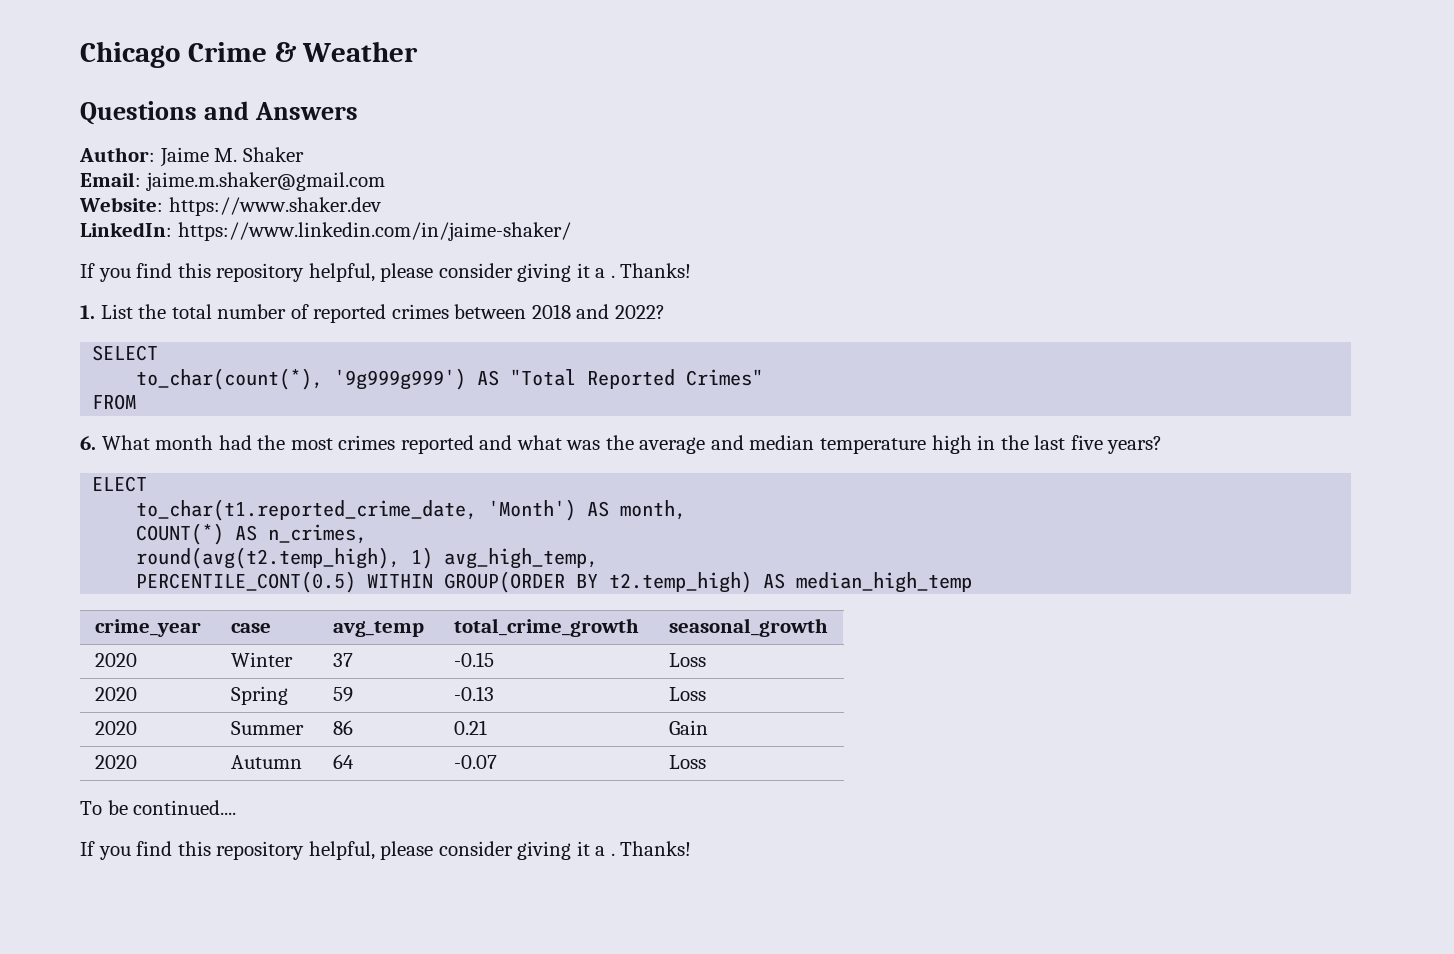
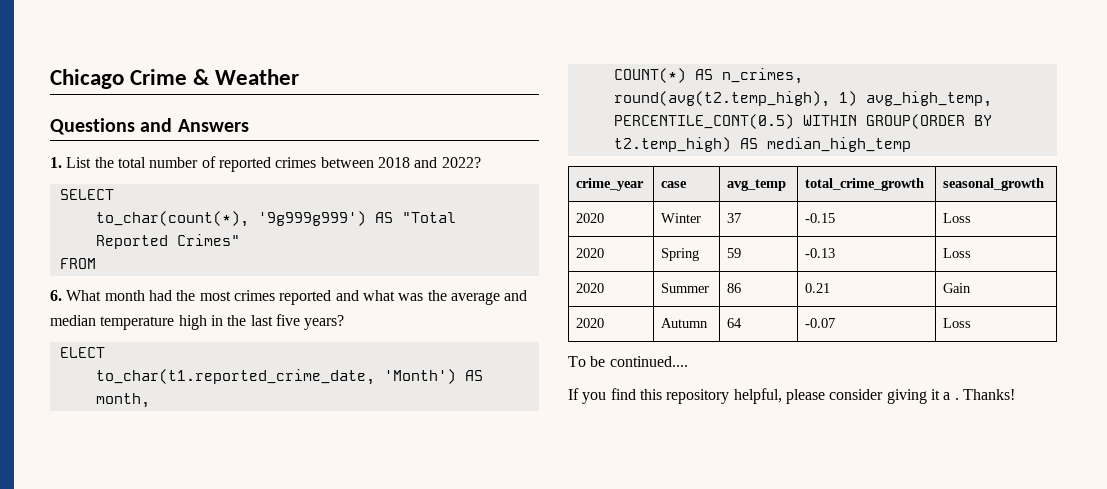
- Author: Jaime M. Shaker
- Email: jaime.m.shaker@gmail.com
- Website: https://www.shaker.dev
- LinkedIn: https://www.linkedin.com/in/jaime-shaker/
- If you find this repository helpful, please consider giving it a . Thanks!

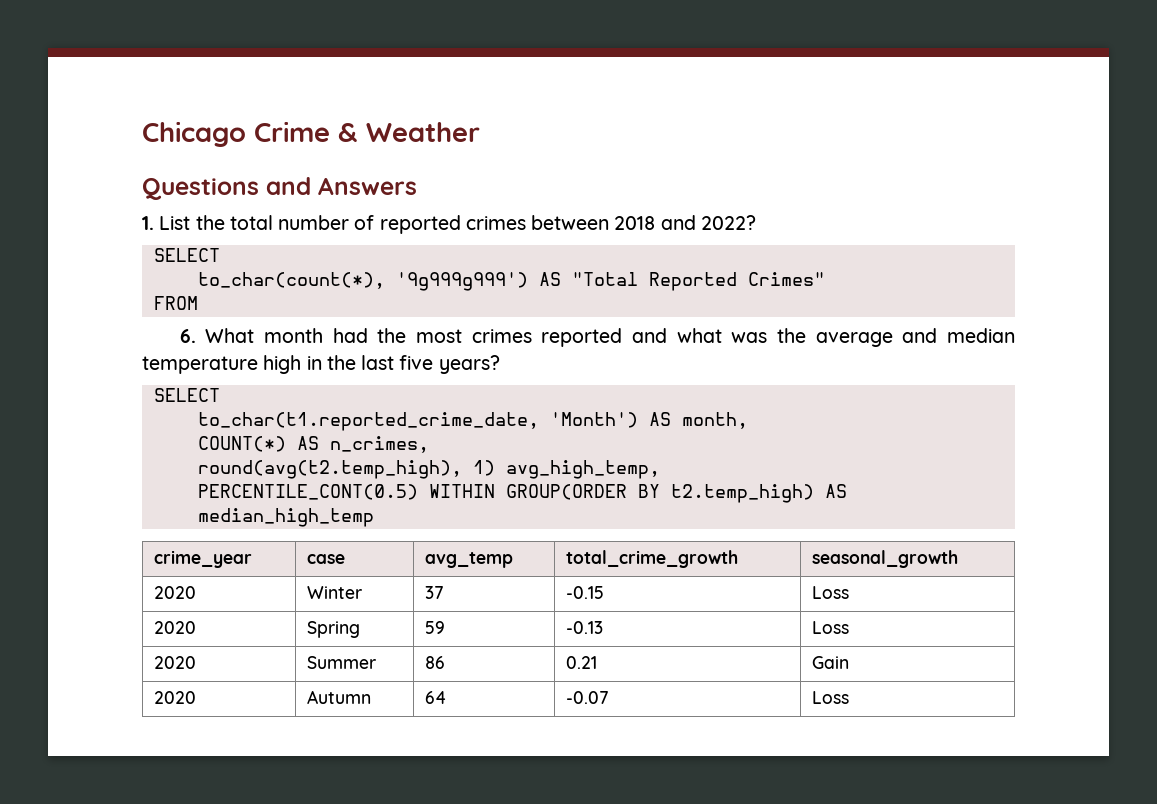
  6. What month had the most crimes reported and what was the average and median temperature high in the last five years?
- ELECT
+ SELECT
- To be continued....
- If you find this repository helpful, please consider giving it a . Thanks!

